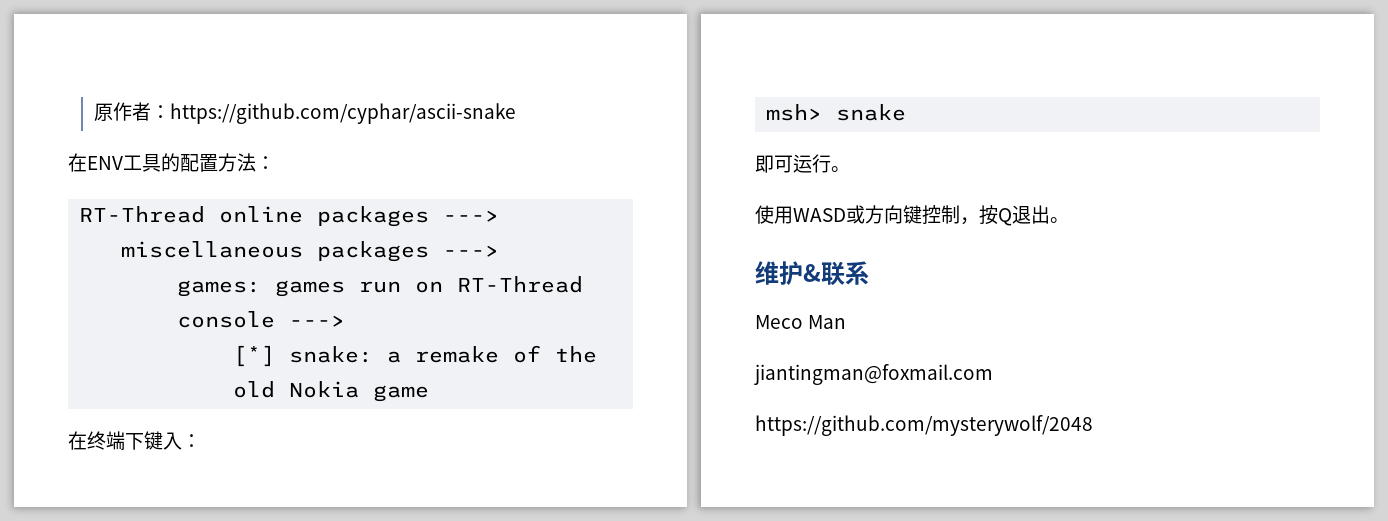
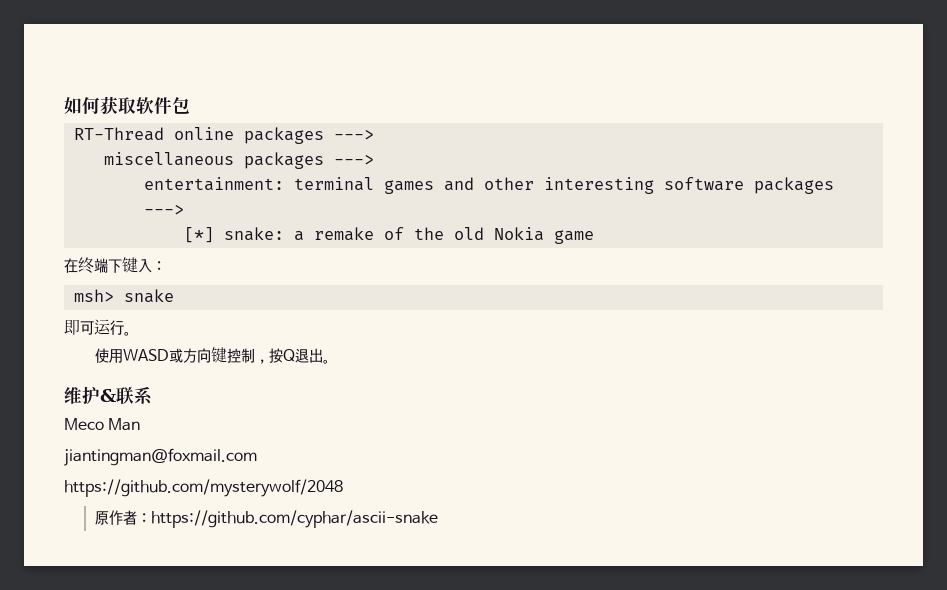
- 原作者：https://github.com/cyphar/ascii-snake
- 在ENV工具的配置方法：
+ 如何获取软件包
- games: games run on RT-Thread console --->
+ entertainment: terminal games and other interesting software packages --->
+ 原作者：https://github.com/cyphar/ascii-snake

